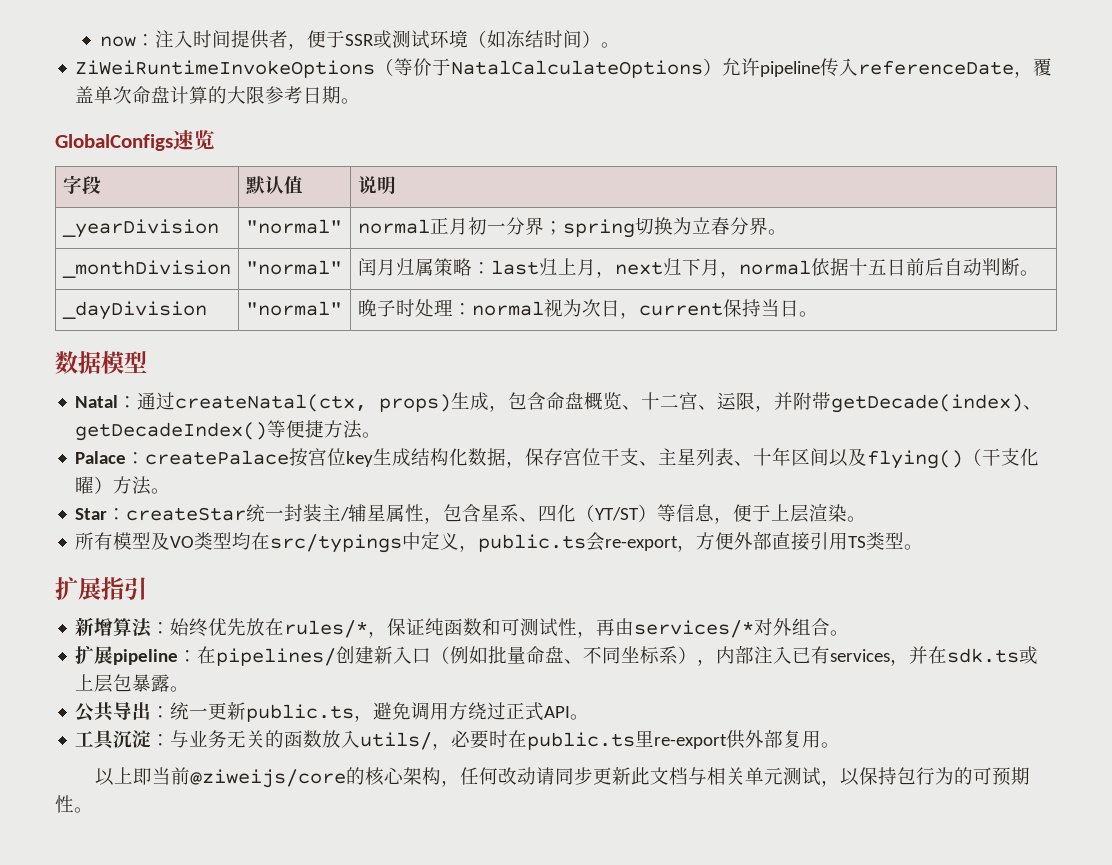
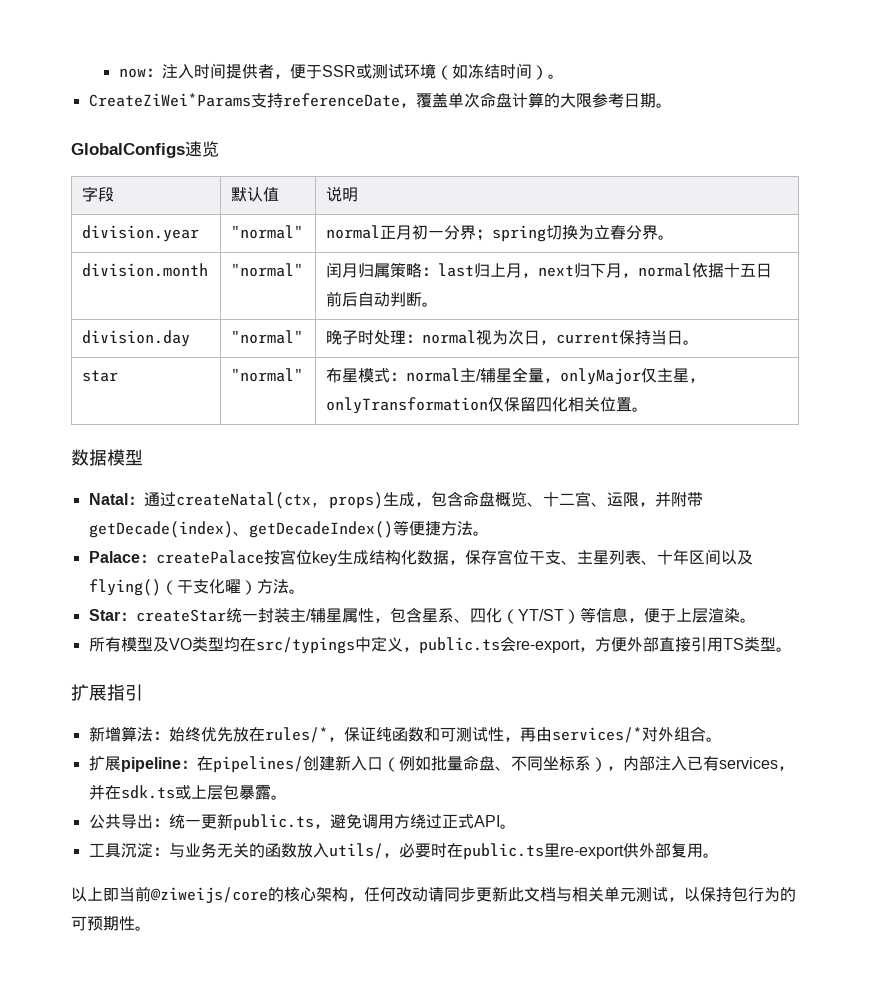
- ZiWeiRuntimeInvokeOptions（等价于NatalCalculateOptions）允许pipeline传入referenceDate，覆盖单次命盘计算的大限参考日期。
+ CreateZiWei*Params支持referenceDate，覆盖单次命盘计算的大限参考日期。
- _yearDivision | "normal" | normal正月初一分界；spring切换为立春分界。
+ division.year | "normal" | normal正月初一分界；spring切换为立春分界。
- _monthDivision | "normal" | 闰月归属策略：last归上月，next归下月，normal依据十五日前后自动判断。
+ division.month | "normal" | 闰月归属策略：last归上月，next归下月，normal依据十五日前后自动判断。
- _dayDivision | "normal" | 晚子时处理：normal视为次日，current保持当日。
+ division.day | "normal" | 晚子时处理：normal视为次日，current保持当日。
+ star | "normal" | 布星模式：normal主/辅星全量，onlyMajor仅主星，onlyTransformation仅保留四化相关位置。

